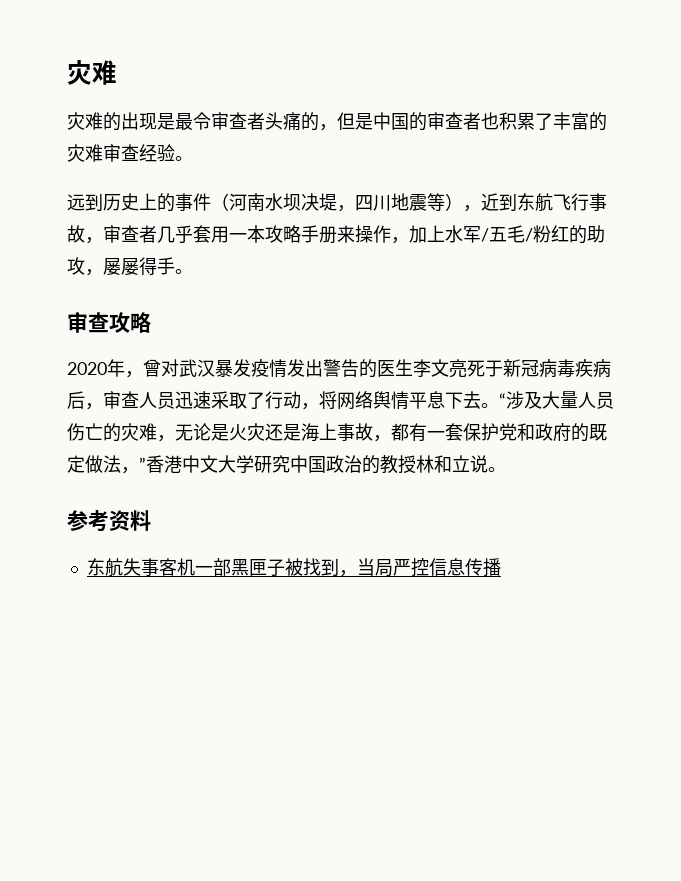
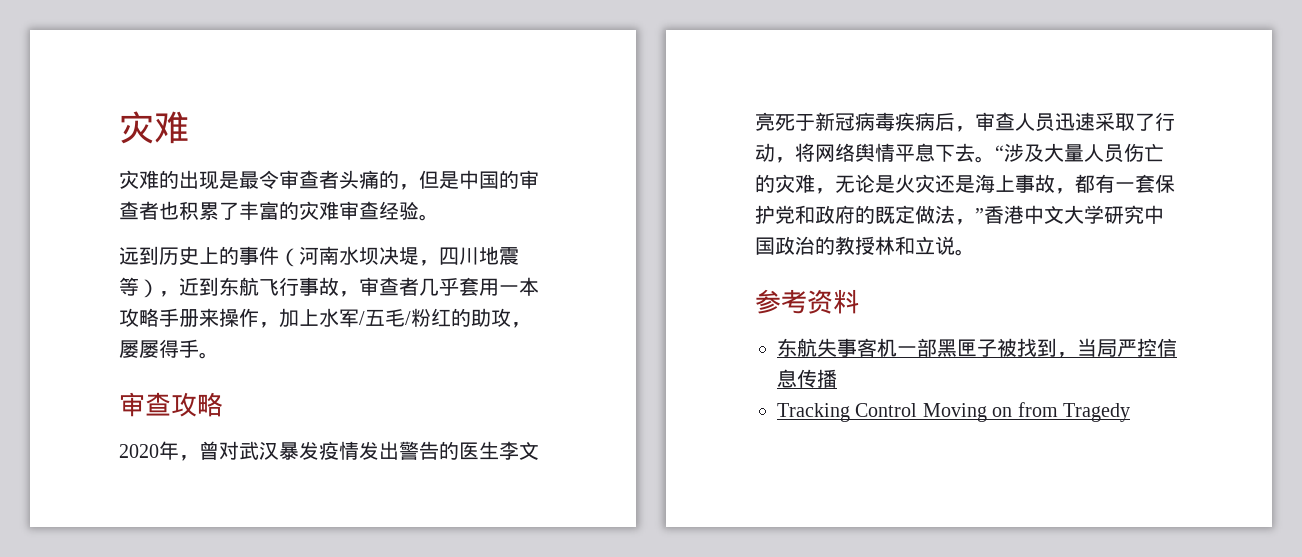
+ Tracking Control Moving on from Tragedy

